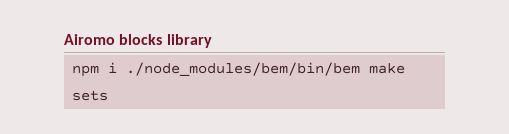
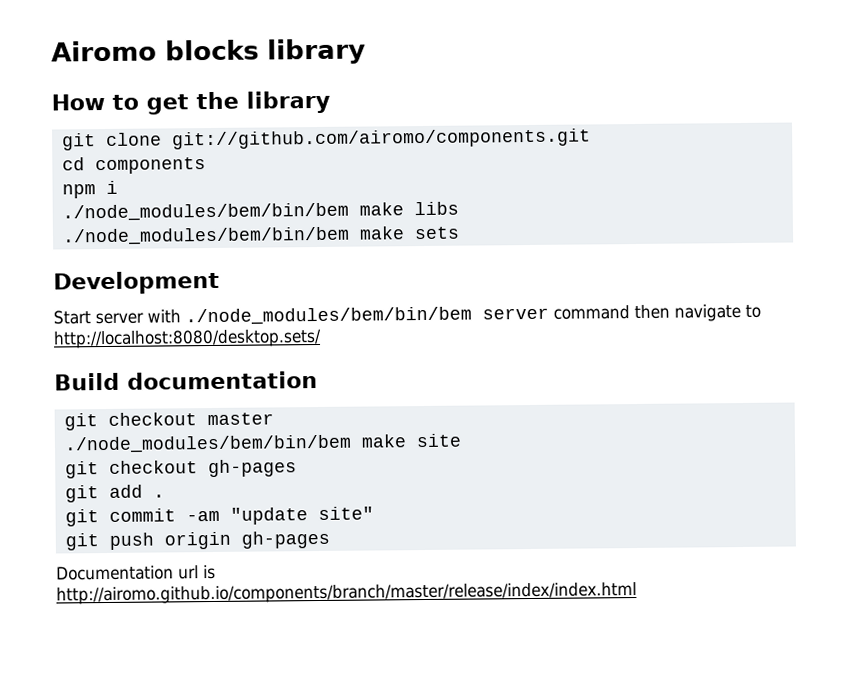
+ How to get the library
+ git clone git://github.com/airomo/components.git
+ cd components
- npm i ./node_modules/bem/bin/bem make sets
+ npm i
+ ./node_modules/bem/bin/bem make libs
+ ./node_modules/bem/bin/bem make sets
+ Development
+ Start server with ./node_modules/bem/bin/bem server command then navigate to http://localhost:8080/desktop.sets/
+ Build documentation
+ git checkout master
+ ./node_modules/bem/bin/bem make site
+ git checkout gh-pages
+ git add .
+ git commit -am "update site"
+ git push origin gh-pages
+ Documentation url is http://airomo.github.io/components/branch/master/release/index/index.html

